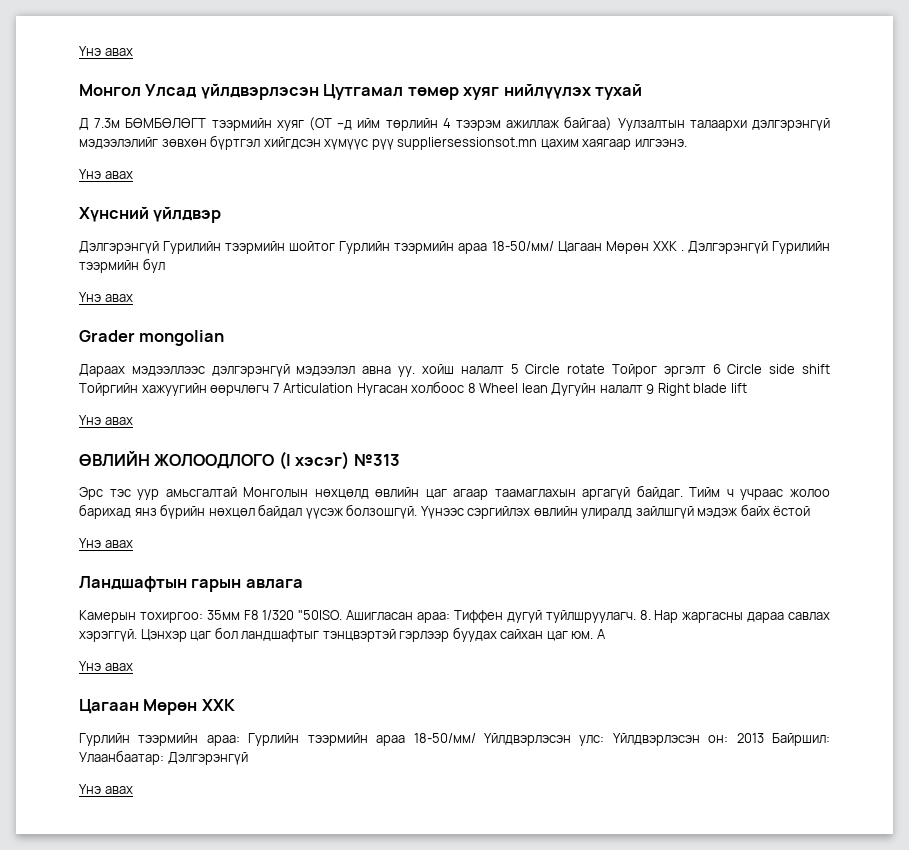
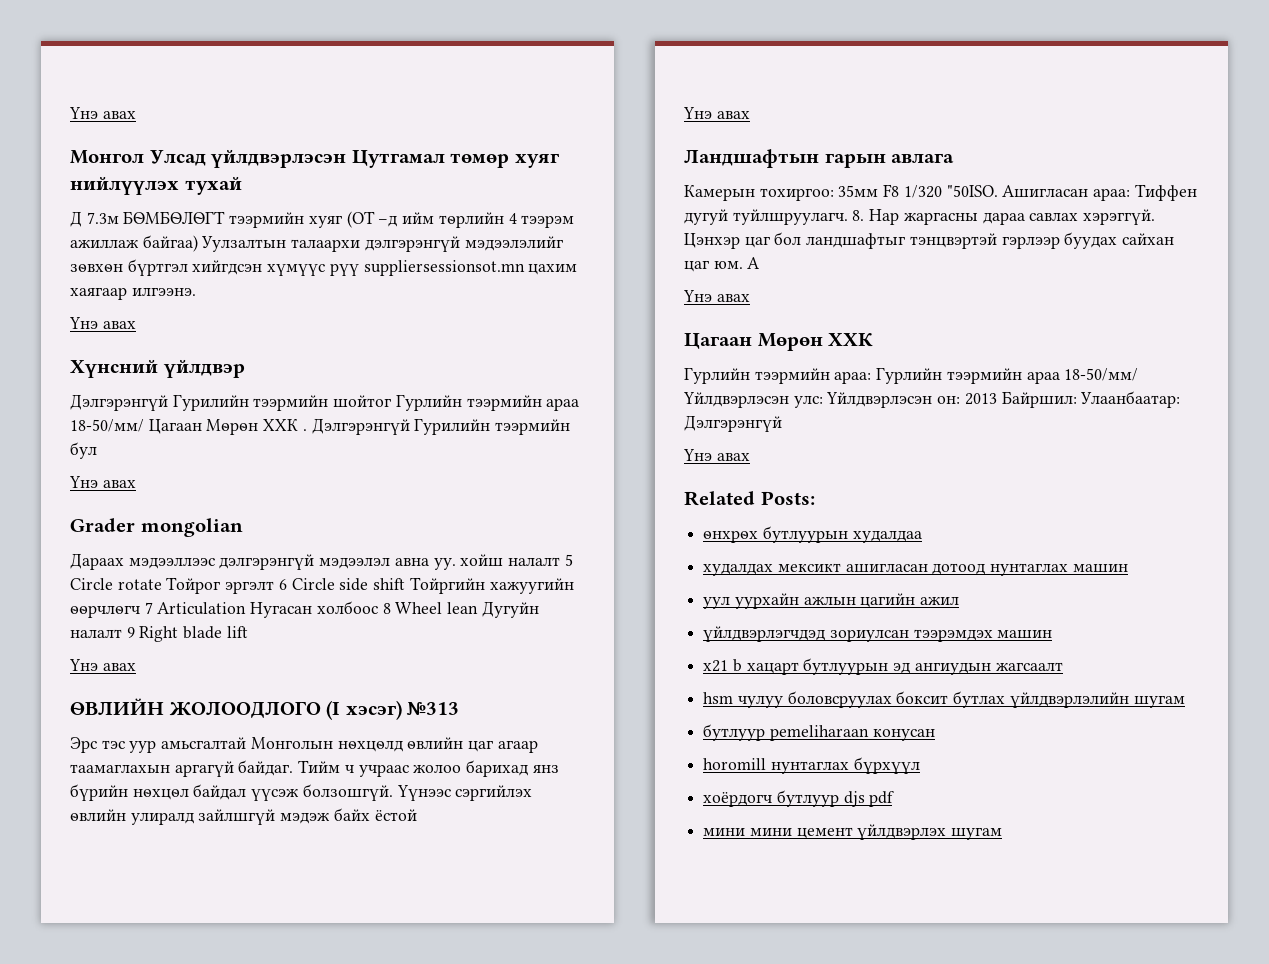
+ Related Posts:
+ өнхрөх бутлуурын худалдаа
+ худалдах мексикт ашигласан дотоод нунтаглах машин
+ уул уурхайн ажлын цагийн ажил
+ үйлдвэрлэгчдэд зориулсан тээрэмдэх машин
+ x21 b хацарт бутлуурын эд ангиудын жагсаалт
+ hsm чулуу боловсруулах боксит бутлах үйлдвэрлэлийн шугам
+ бутлуур pemeliharaan конусан
+ horomill нунтаглах бүрхүүл
+ хоёрдогч бутлуур djs pdf
+ мини мини цемент үйлдвэрлэх шугам

